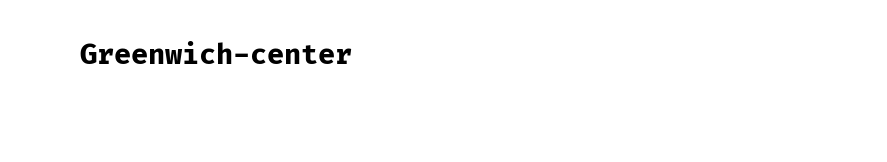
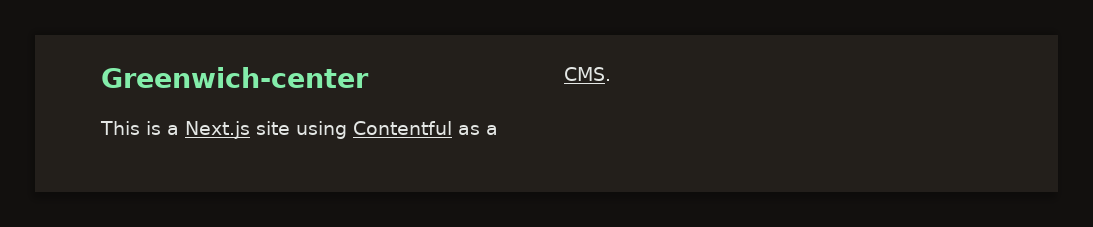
+ This is a Next.js site using Contentful as a CMS.

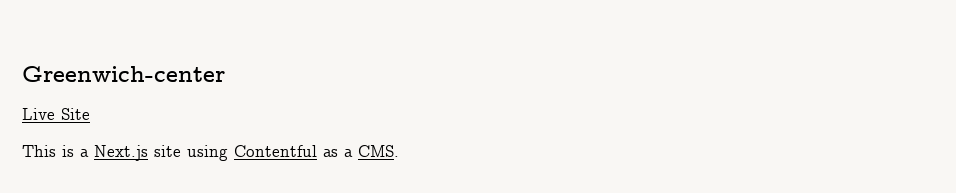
+ Live Site

